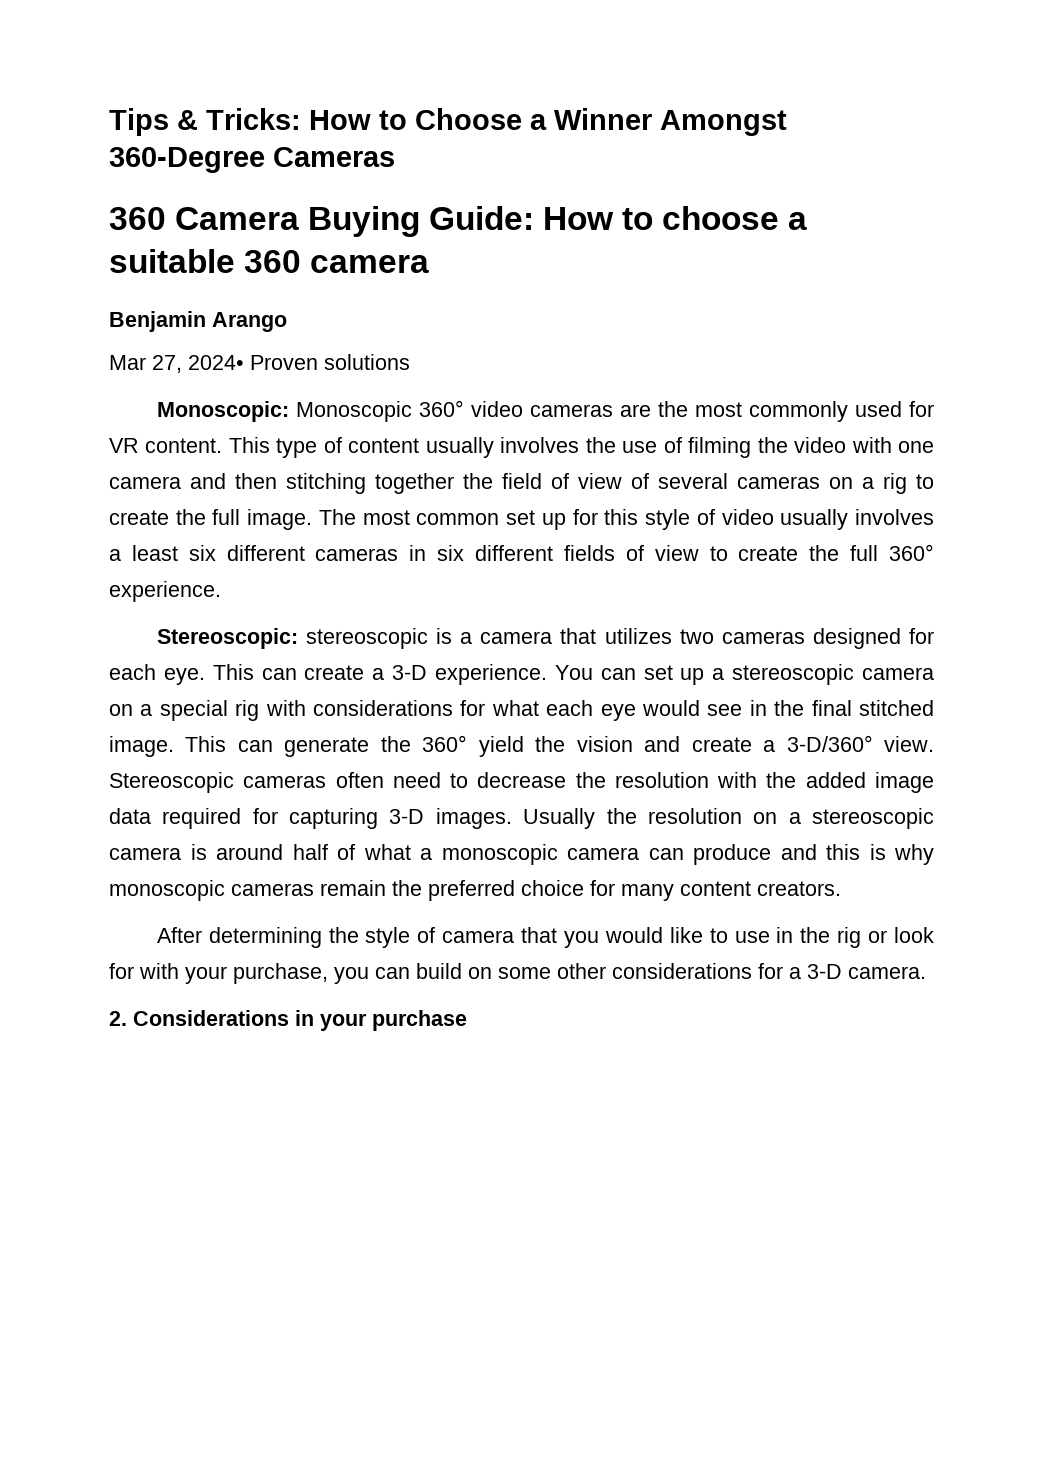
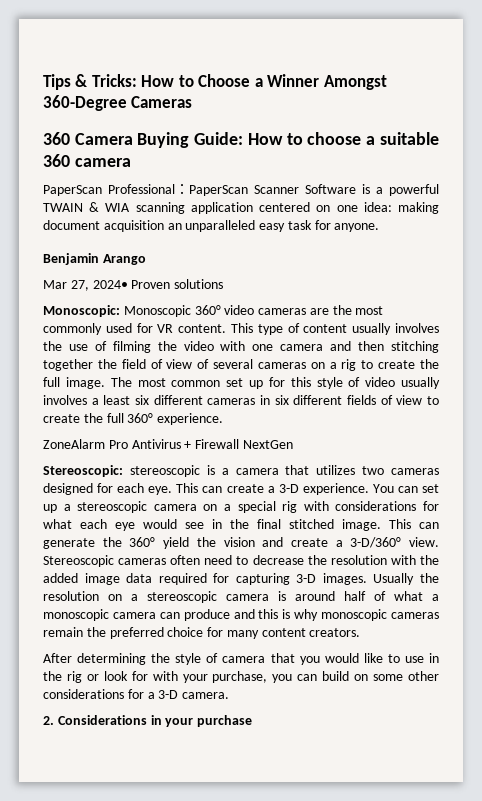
+ PaperScan Professional：PaperScan Scanner Software is a powerful TWAIN & WIA scanning application centered on one idea: making document acquisition an unparalleled easy task for anyone.
+ ZoneAlarm Pro Antivirus + Firewall NextGen

